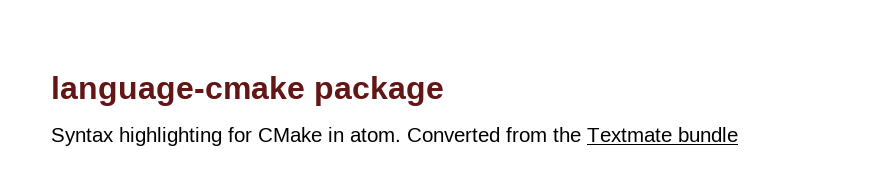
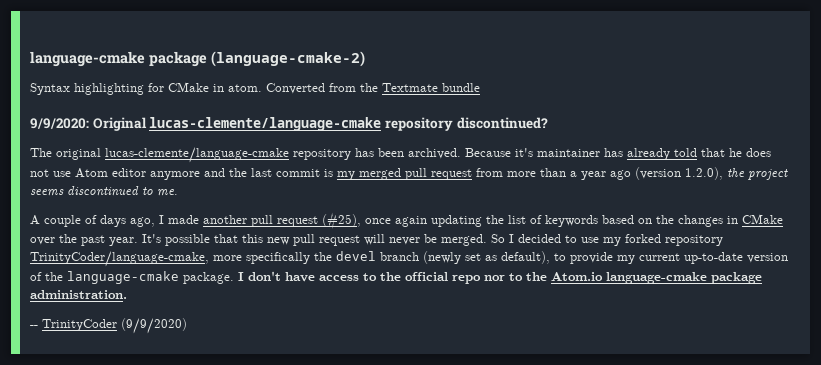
- language-cmake package
+ language-cmake package (language-cmake-2)
+ 9/9/2020: Original lucas-clemente/language-cmake repository discontinued?
+ The original lucas-clemente/language-cmake repository has been archived. Because it's maintainer has already told that he does not use Atom editor anymore and the last commit is my merged pull request from more than a year ago (version 1.2.0), the project seems discontinued to me.
+ A couple of days ago, I made another pull request (#25), once again updating the list of keywords based on the changes in CMake over the past year. It's possible that this new pull request will never be merged. So I decided to use my forked repository TrinityCoder/language-cmake, more specifically the devel branch (newly set as default), to provide my current up-to-date version of the language-cmake package. I don't have access to the official repo nor to the Atom.io language-cmake package administration.
+ -- TrinityCoder (9/9/2020)

